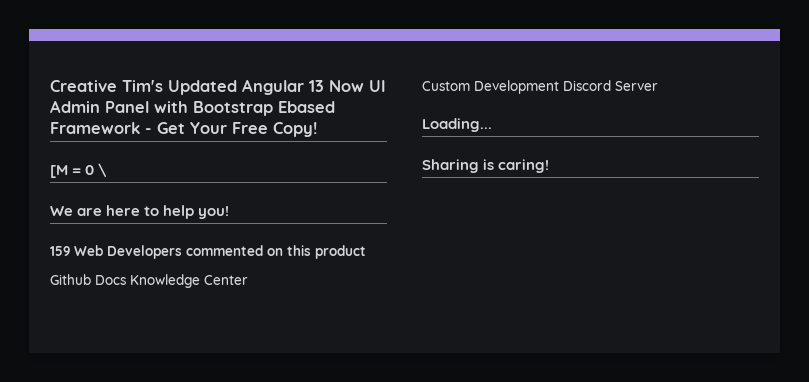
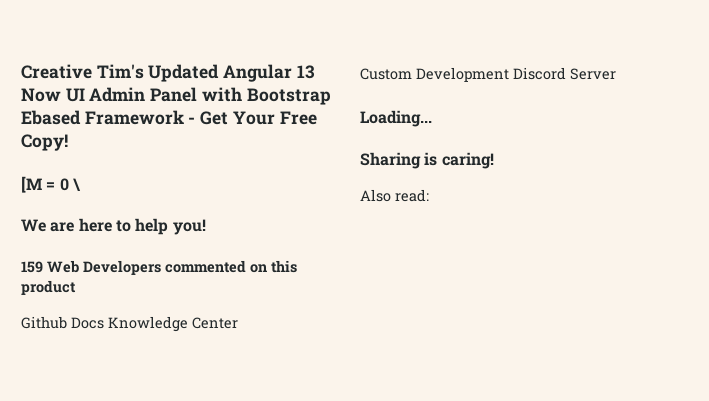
+ Also read:

